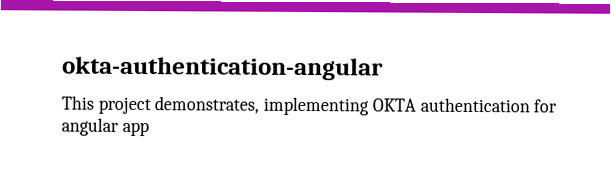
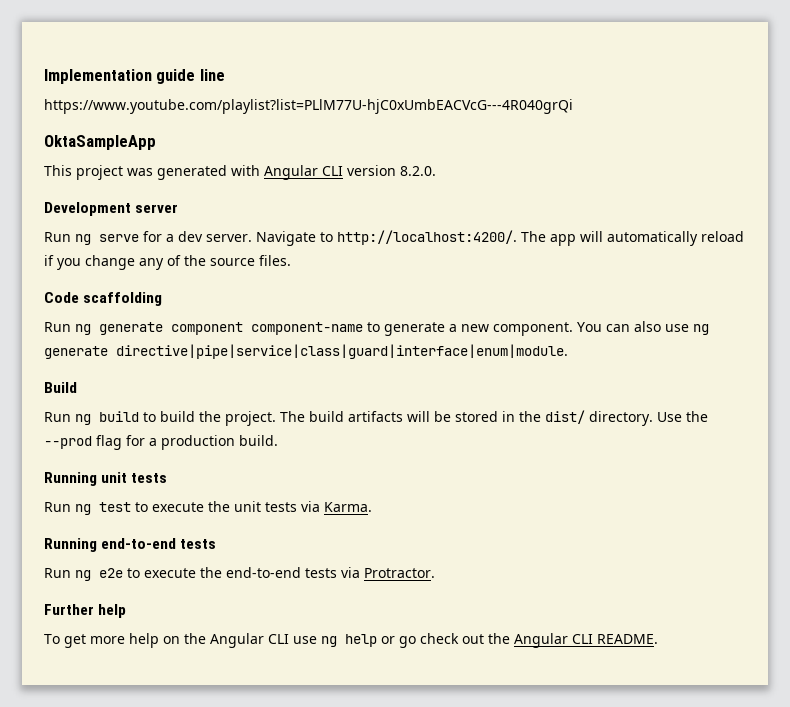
- okta-authentication-angular
- This project demonstrates, implementing OKTA authentication for angular app
+ Implementation guide line
+ https://www.youtube.com/playlist?list=PLlM77U-hjC0xUmbEACVcG---4R040grQi
+ OktaSampleApp
+ This project was generated with Angular CLI version 8.2.0.
+ Development server
+ Run ng serve for a dev server. Navigate to http://localhost:4200/. The app will automatically reload if you change any of the source files.
+ Code scaffolding
+ Run ng generate component component-name to generate a new component. You can also use ng generate directive|pipe|service|class|guard|interface|enum|module.
+ Build
+ Run ng build to build the project. The build artifacts will be stored in the dist/ directory. Use the --prod flag for a production build.
+ Running unit tests
+ Run ng test to execute the unit tests via Karma.
+ Running end-to-end tests
+ Run ng e2e to execute the end-to-end tests via Protractor.
+ Further help
+ To get more help on the Angular CLI use ng help or go check out the Angular CLI README.

